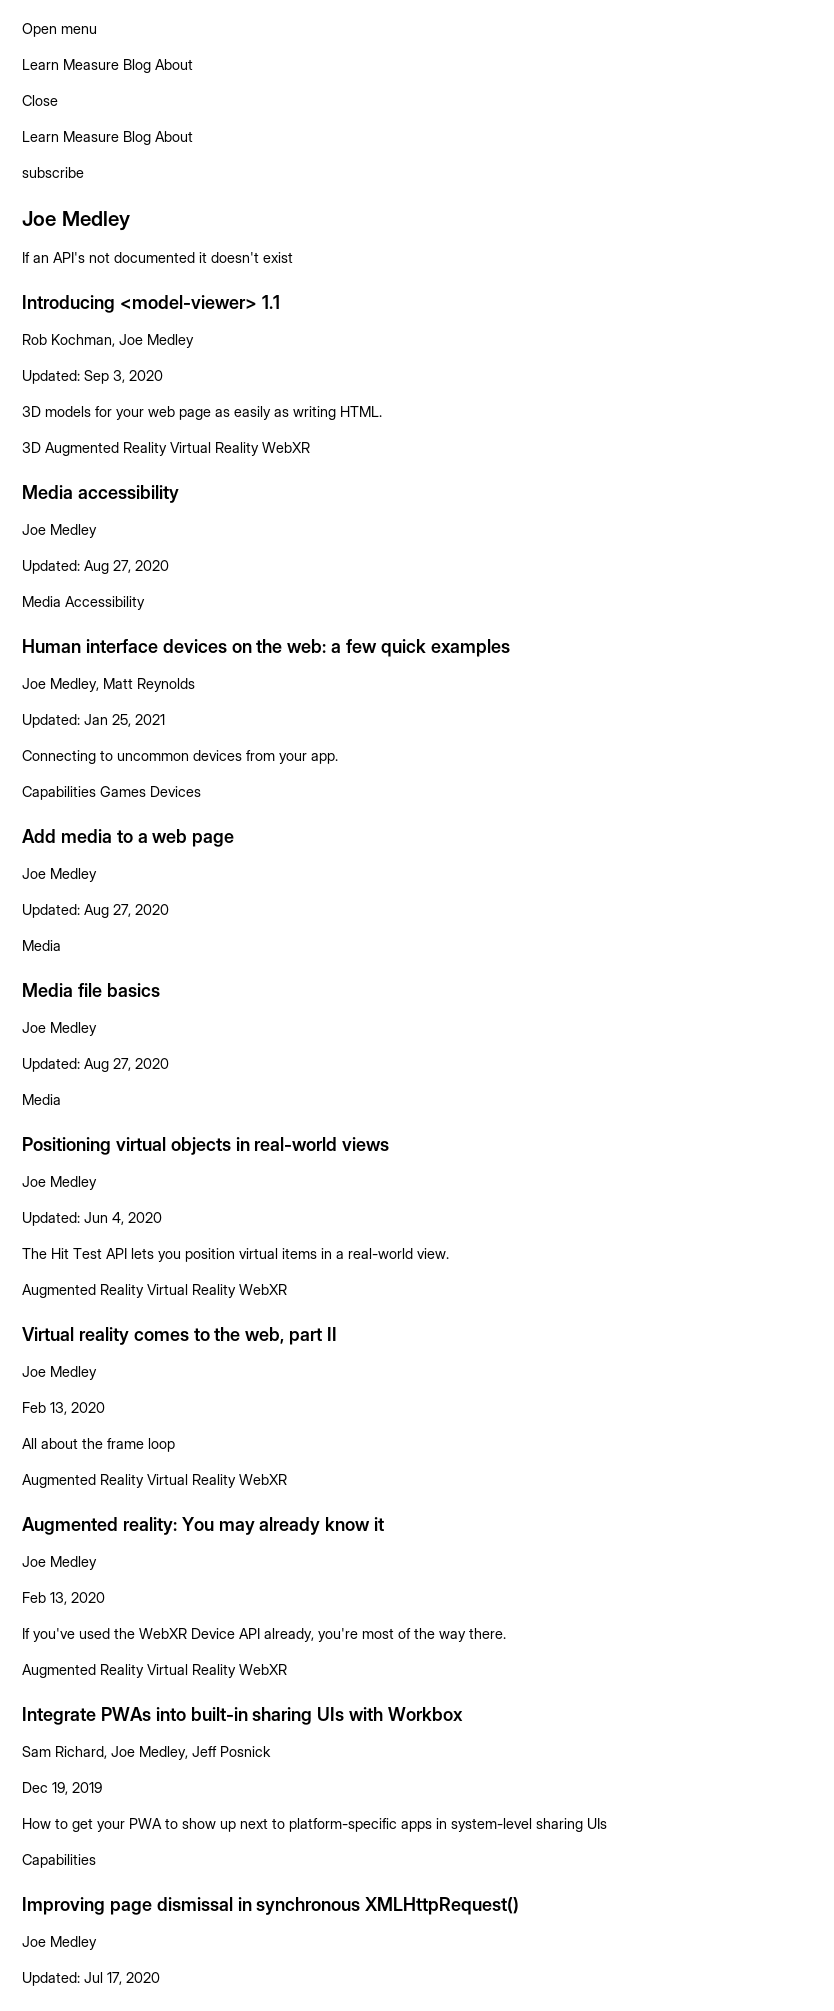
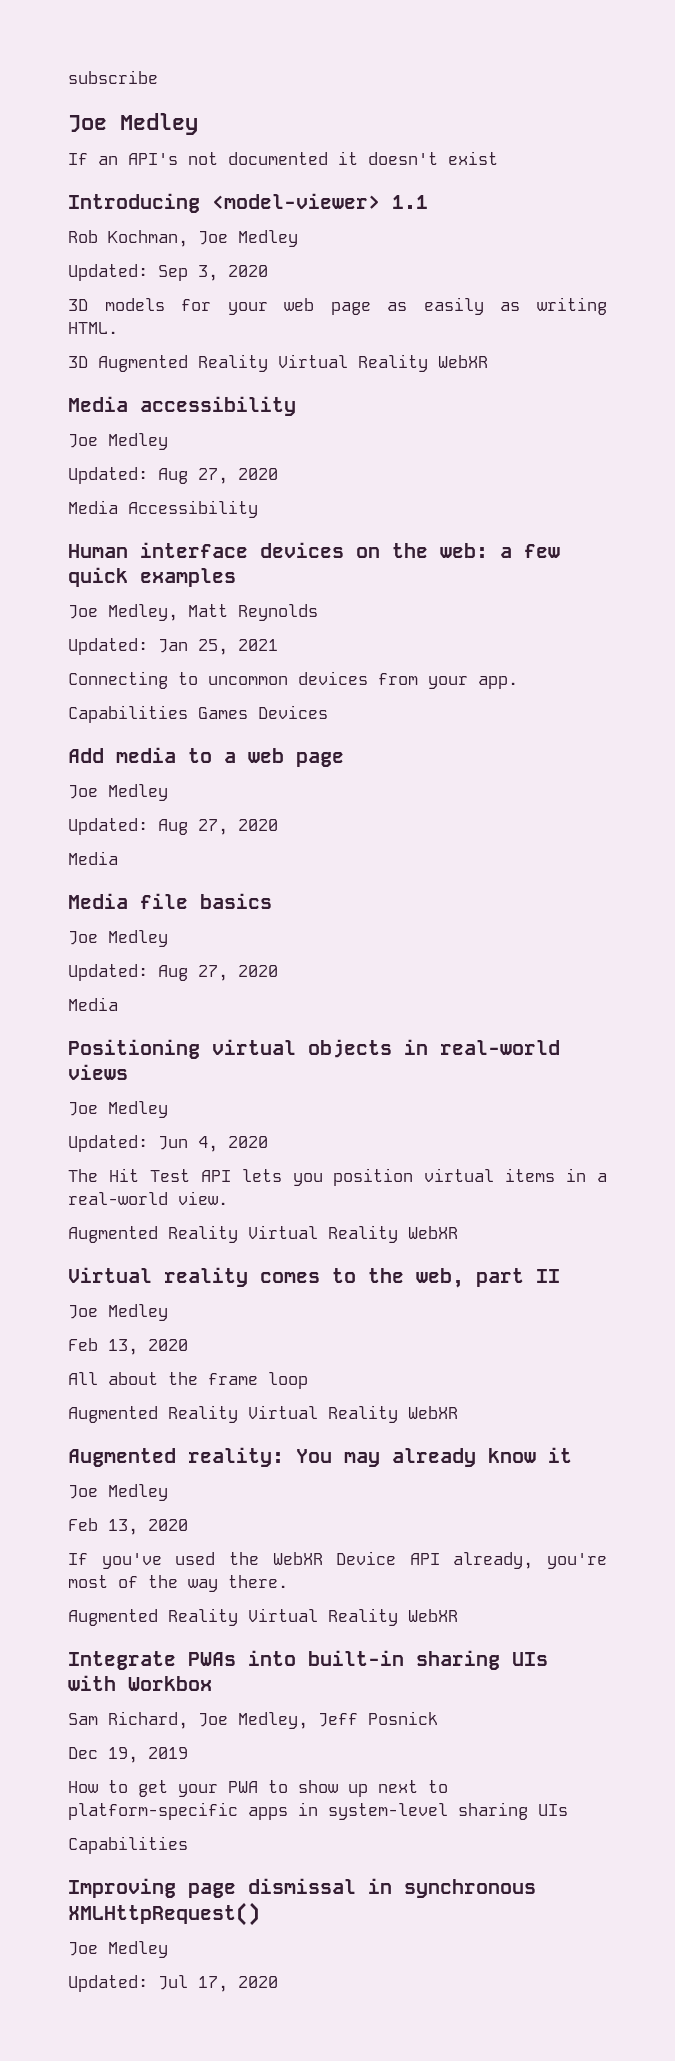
- Open menu
- Learn Measure Blog About
- Close
- Learn Measure Blog About

